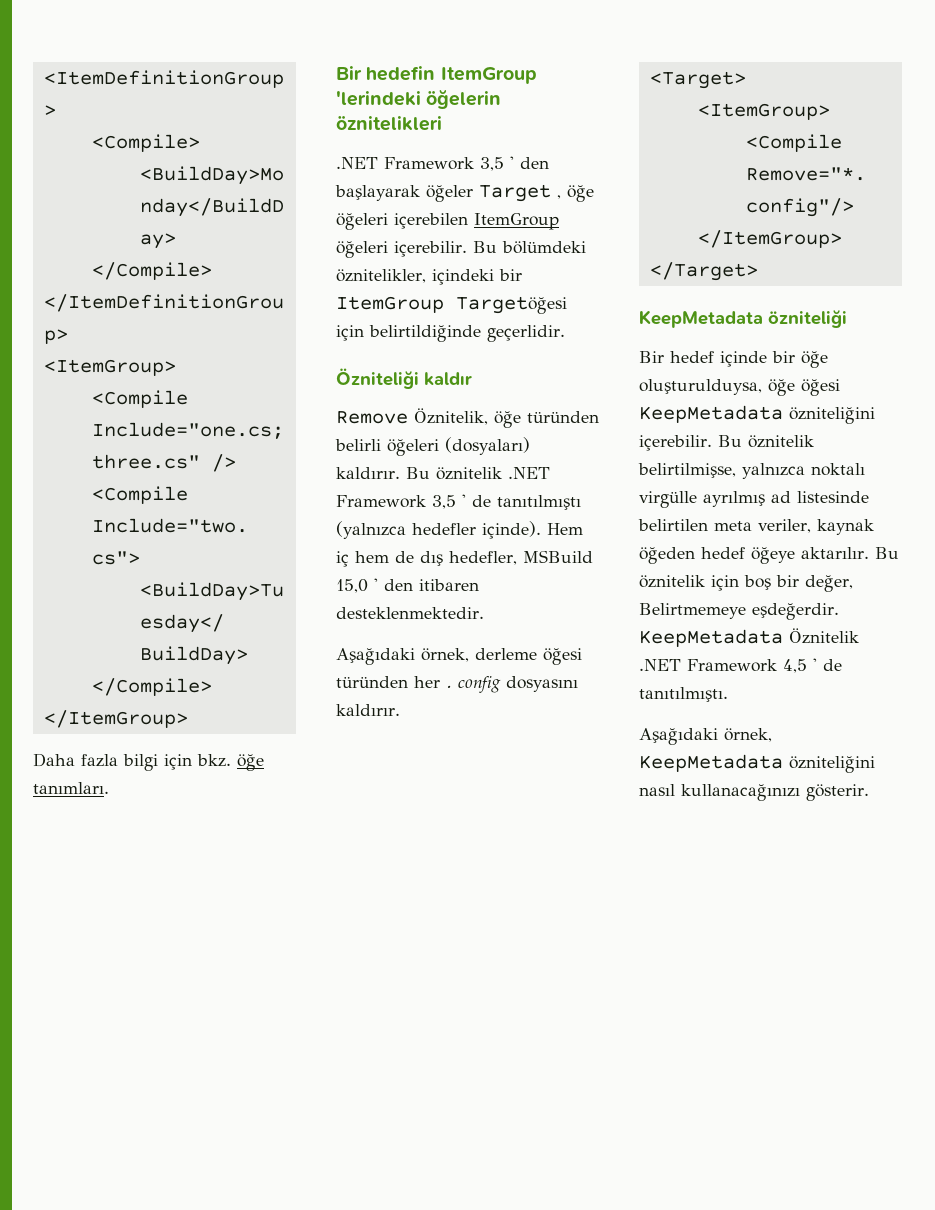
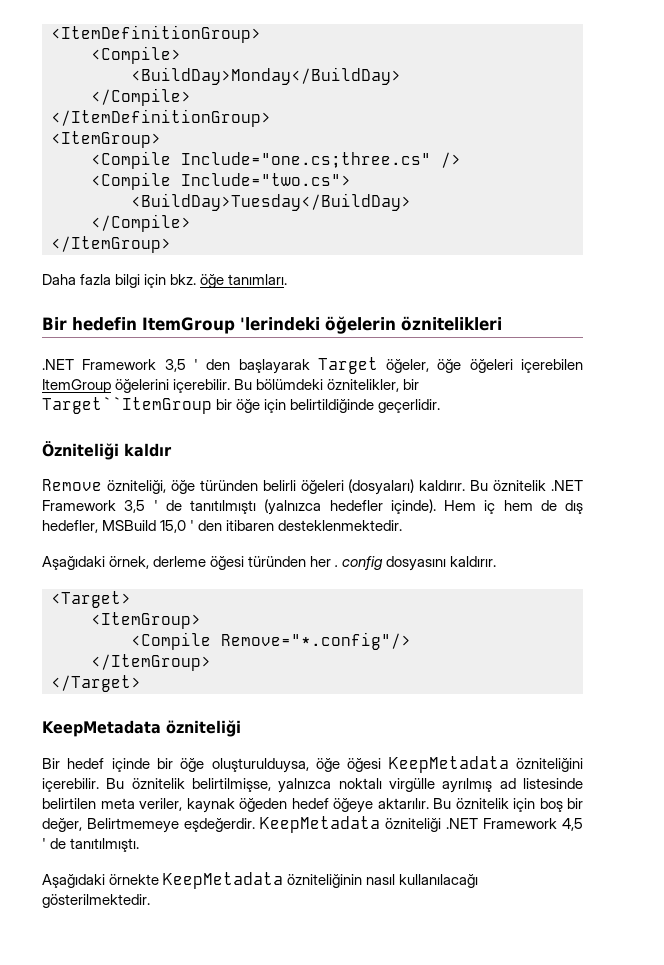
- .NET Framework 3,5 ' den başlayarak öğeler Target , öğe öğeleri içerebilen ItemGroup öğeleri içerebilir.
+ .NET Framework 3,5 ' den başlayarak Target öğeler, öğe öğeleri içerebilen ItemGroup öğelerini içerebilir.
- Bu bölümdeki öznitelikler, içindeki bir ItemGroup Targetöğesi için belirtildiğinde geçerlidir.
+ Bu bölümdeki öznitelikler, bir Target``ItemGroup bir öğe için belirtildiğinde geçerlidir.
- Remove Öznitelik, öğe türünden belirli öğeleri (dosyaları) kaldırır.
+ Remove özniteliği, öğe türünden belirli öğeleri (dosyaları) kaldırır.
- KeepMetadata Öznitelik .NET Framework 4,5 ' de tanıtılmıştı.
+ KeepMetadata özniteliği .NET Framework 4,5 ' de tanıtılmıştı.
- Aşağıdaki örnek, KeepMetadata özniteliğini nasıl kullanacağınızı gösterir.
+ Aşağıdaki örnekte KeepMetadata özniteliğinin nasıl kullanılacağı gösterilmektedir.

